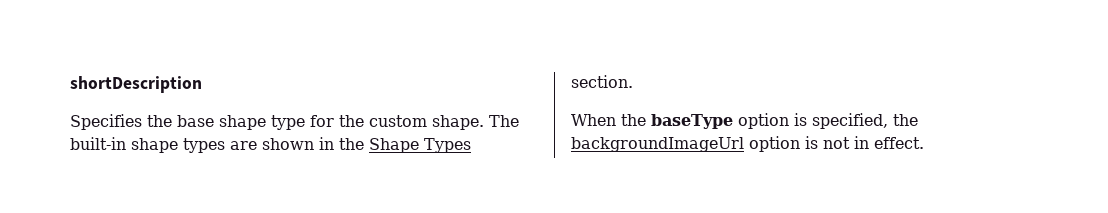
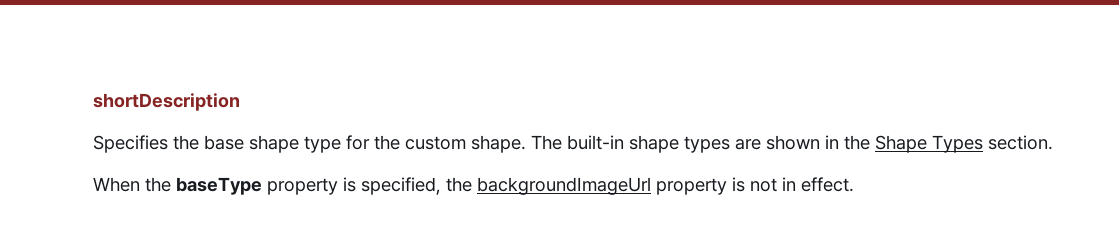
- When the baseType option is specified, the backgroundImageUrl option is not in effect.
+ When the baseType property is specified, the backgroundImageUrl property is not in effect.

